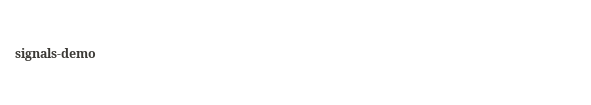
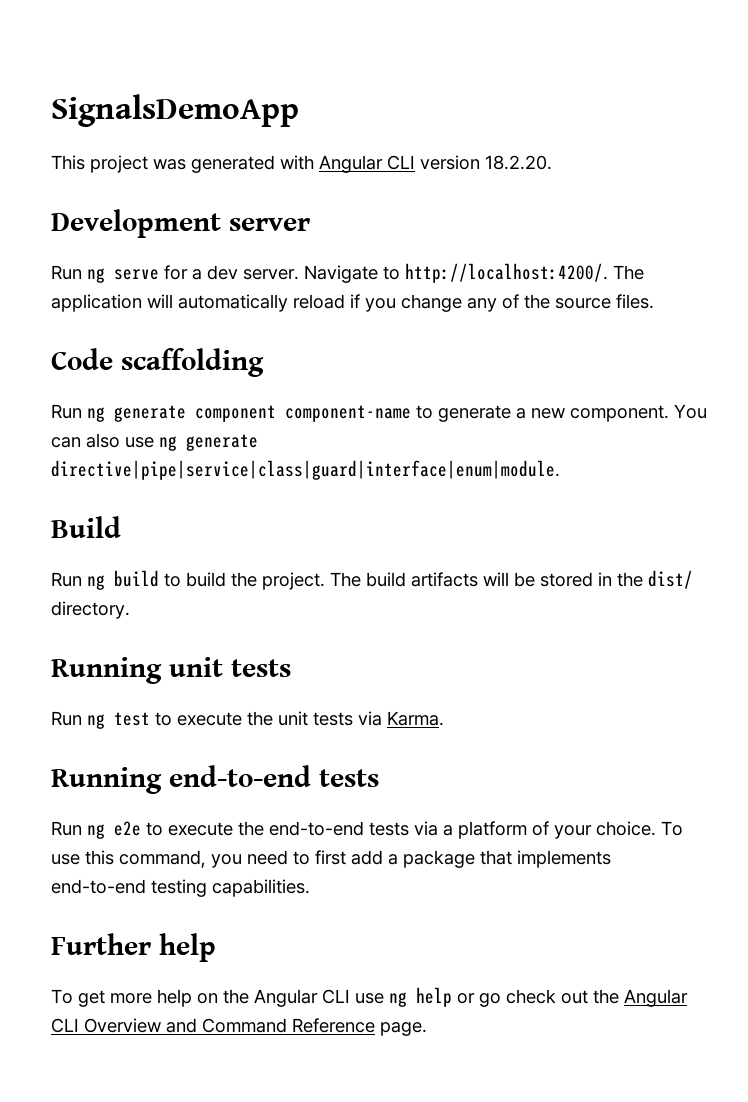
- signals-demo
+ SignalsDemoApp
+ This project was generated with Angular CLI version 18.2.20.
+ Development server
+ Run ng serve for a dev server. Navigate to http://localhost:4200/. The application will automatically reload if you change any of the source files.
+ Code scaffolding
+ Run ng generate component component-name to generate a new component. You can also use ng generate directive|pipe|service|class|guard|interface|enum|module.
+ Build
+ Run ng build to build the project. The build artifacts will be stored in the dist/ directory.
+ Running unit tests
+ Run ng test to execute the unit tests via Karma.
+ Running end-to-end tests
+ Run ng e2e to execute the end-to-end tests via a platform of your choice. To use this command, you need to first add a package that implements end-to-end testing capabilities.
+ Further help
+ To get more help on the Angular CLI use ng help or go check out the Angular CLI Overview and Command Reference page.

